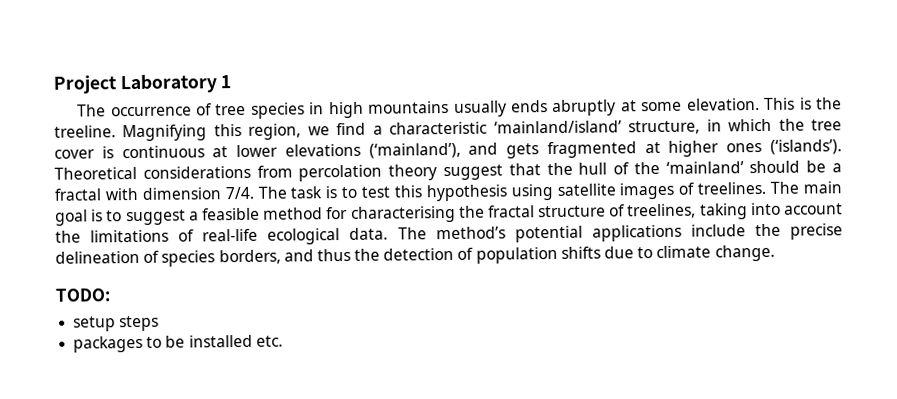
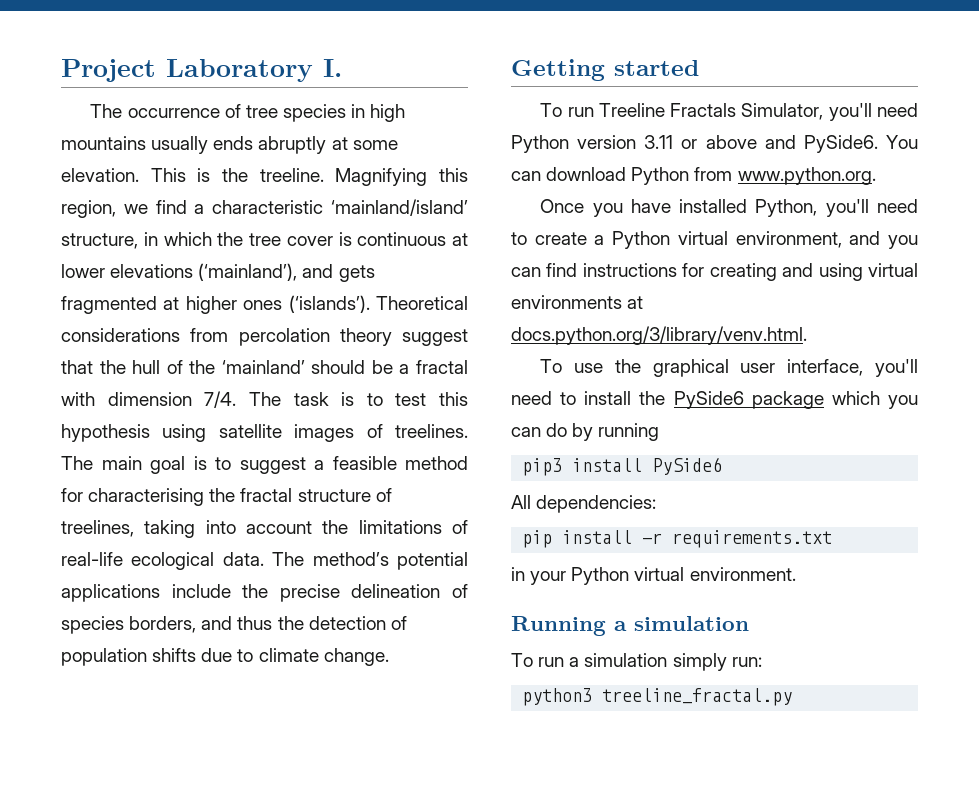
- Project Laboratory 1
+ Project Laboratory I.
- TODO:
- setup steps
- packages to be installed etc.
+ Getting started
+ To run Treeline Fractals Simulator, you'll need Python version 3.11 or above and PySide6. You can download Python from www.python.org.
+ Once you have installed Python, you'll need to create a Python virtual environment, and you can find instructions for creating and using virtual environments at docs.python.org/3/library/venv.html.
+ To use the graphical user interface, you'll need to install the PySide6 package which you can do by running
+ pip3 install PySide6
+ All dependencies:
+ pip install -r requirements.txt
+ in your Python virtual environment.
+ Running a simulation
+ To run a simulation simply run:
+ python3 treeline_fractal.py

